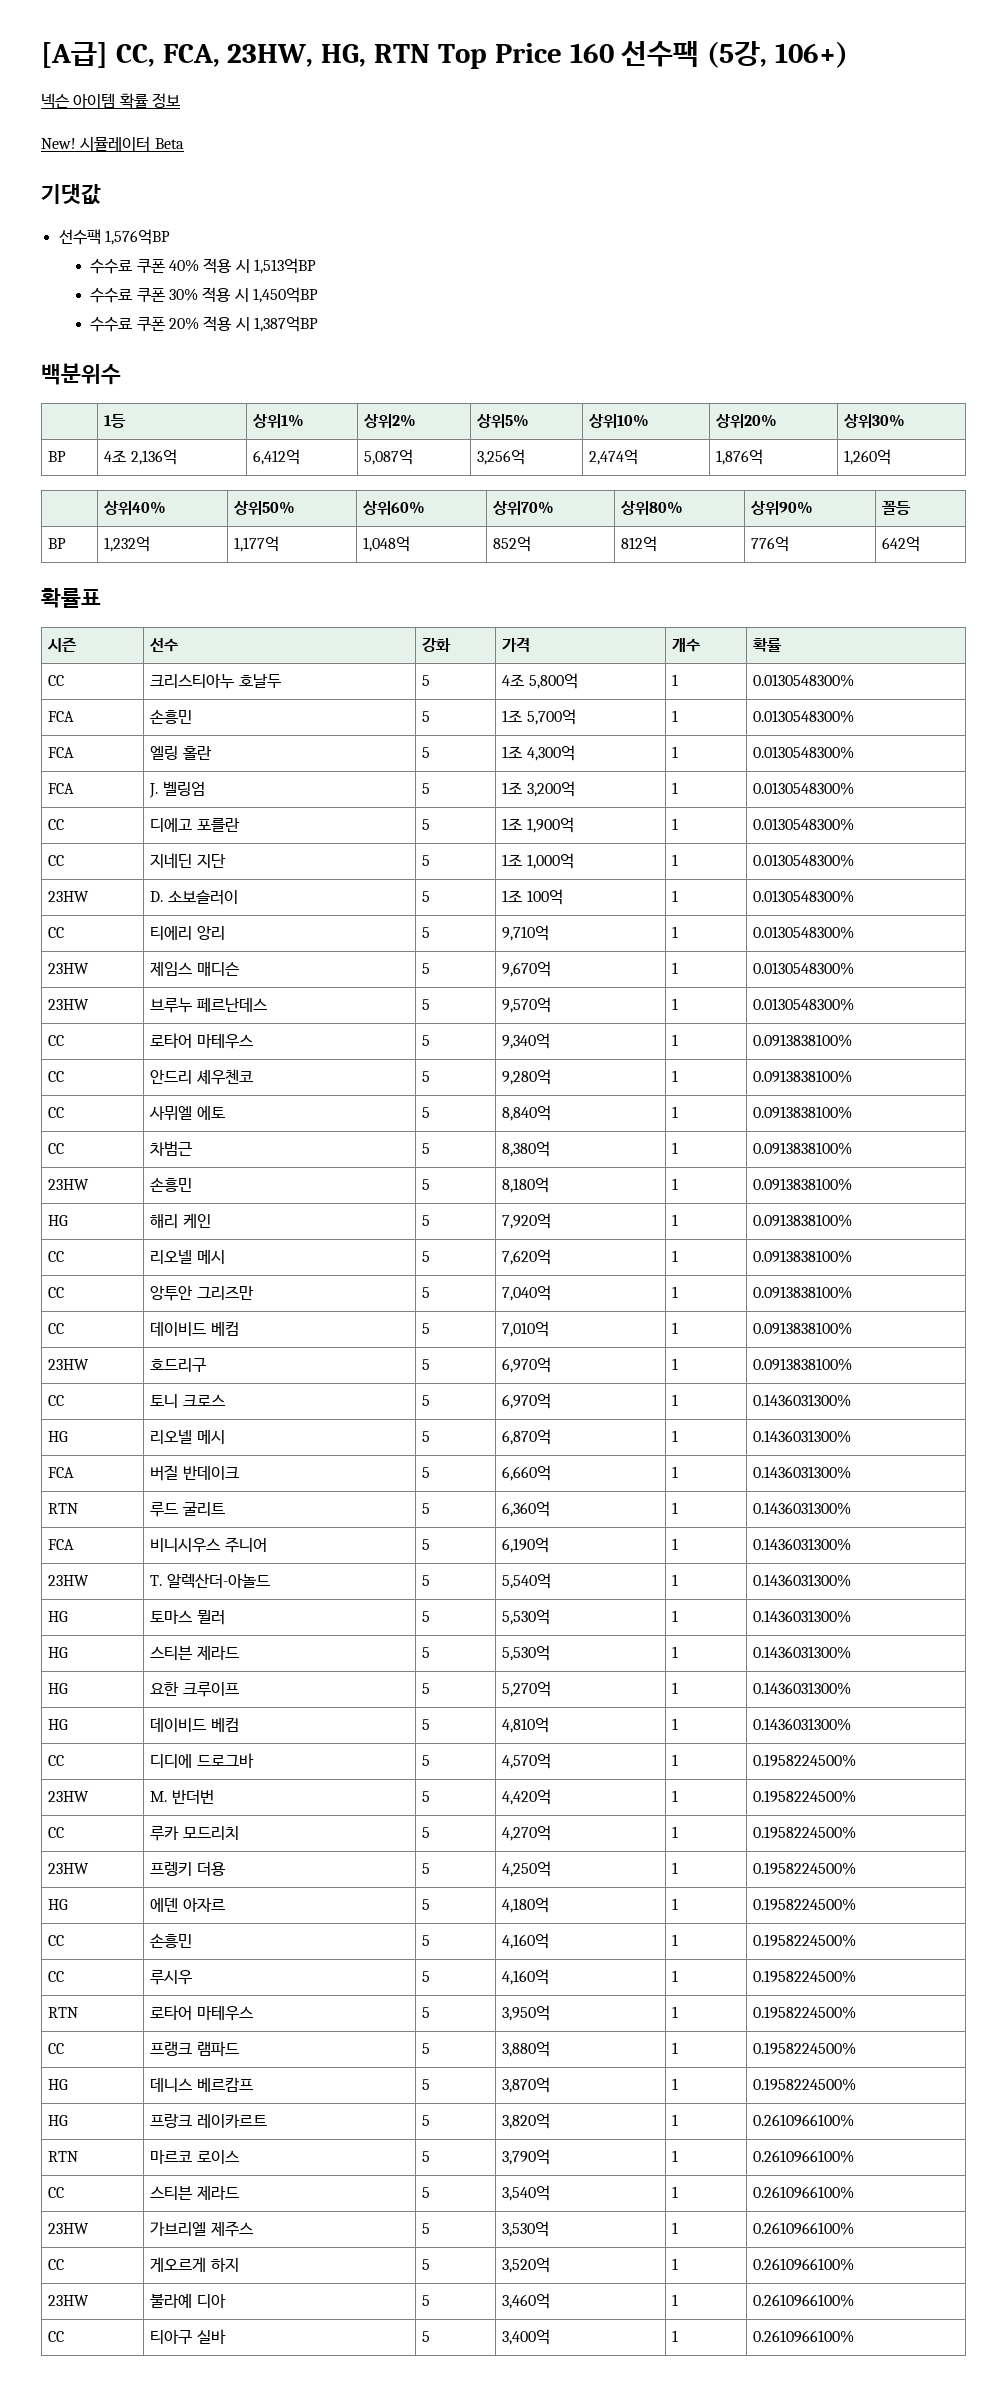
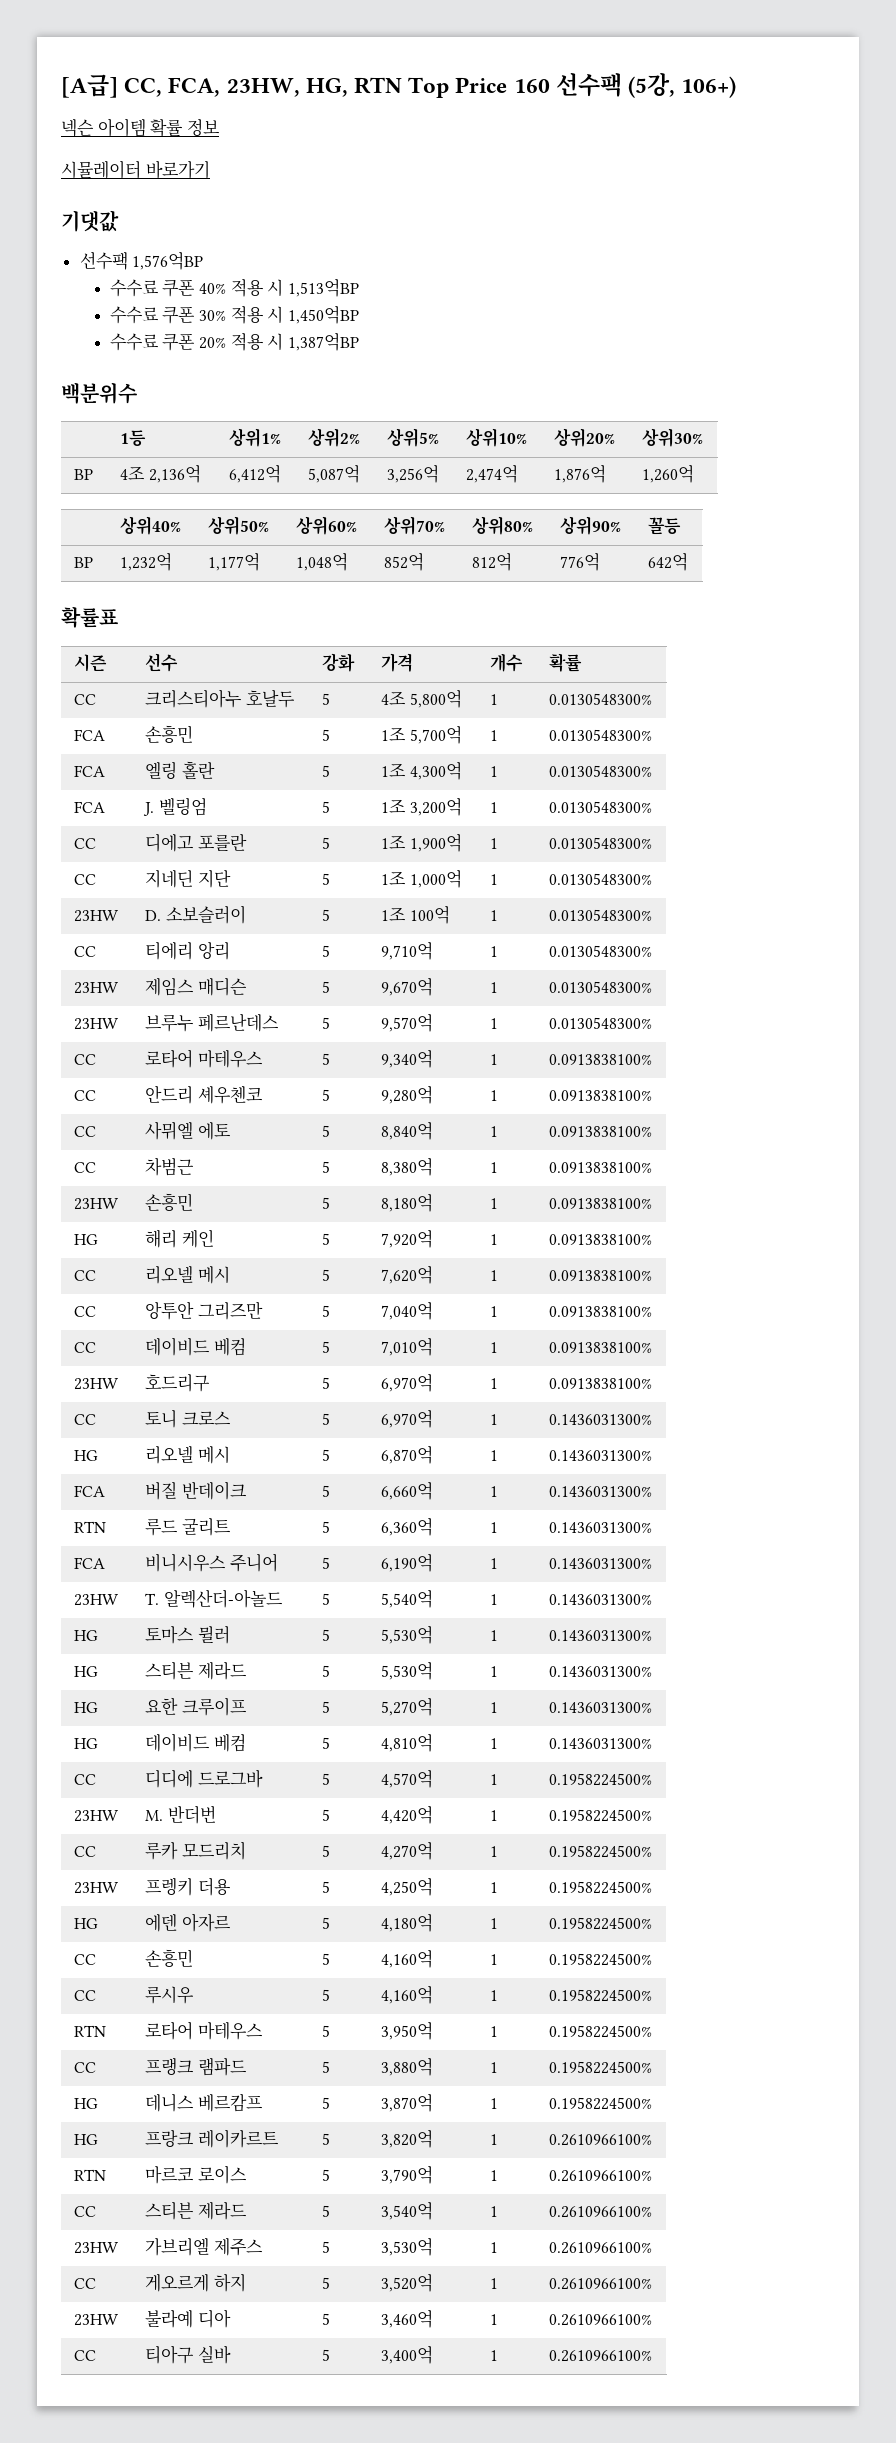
- New! 시뮬레이터 Beta
+ 시뮬레이터 바로가기

